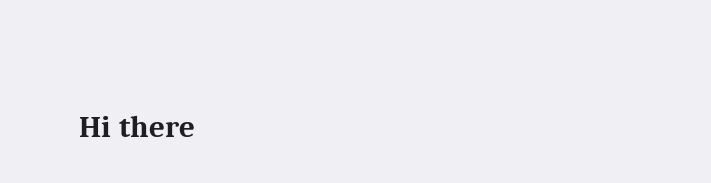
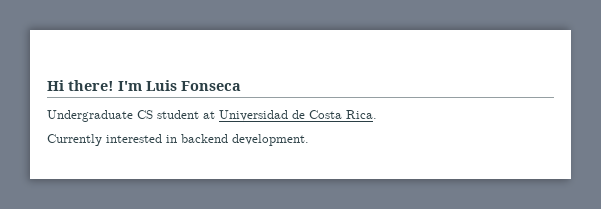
- Hi there
+ Hi there! I'm Luis Fonseca
+ Undergraduate CS student at Universidad de Costa Rica.
+ Currently interested in backend development.

